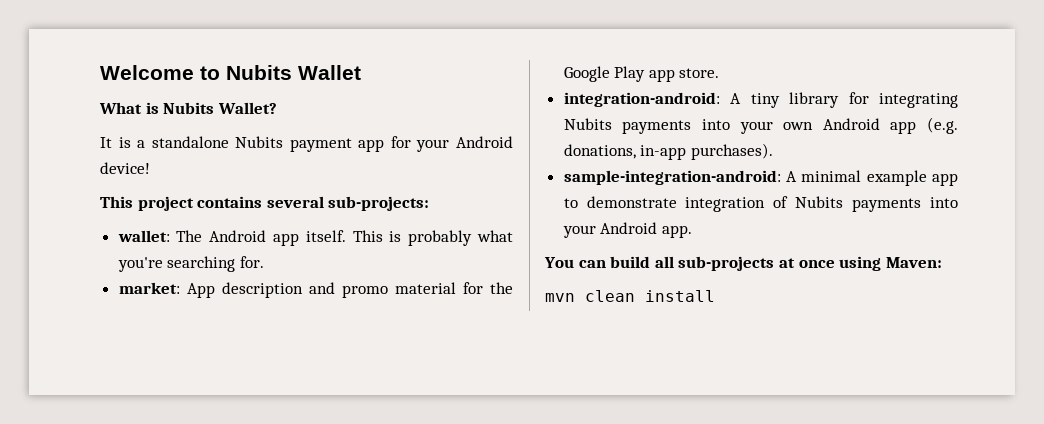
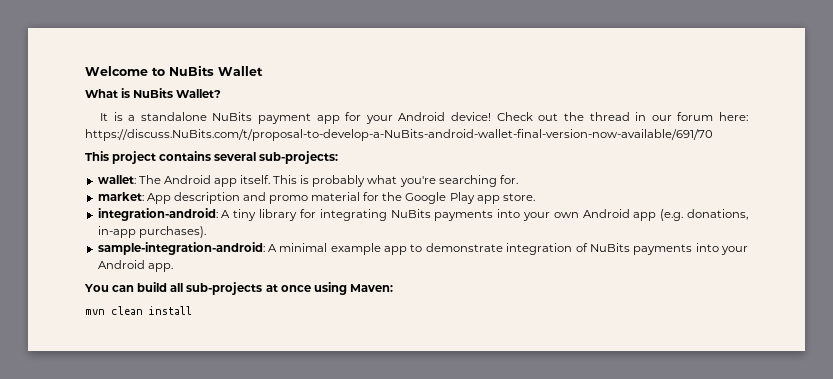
- Welcome to Nubits Wallet
+ Welcome to NuBits Wallet
- What is Nubits Wallet?
+ What is NuBits Wallet?
- It is a standalone Nubits payment app for your Android device!
+ It is a standalone NuBits payment app for your Android device! Check out the thread in our forum here: https://discuss.NuBits.com/t/proposal-to-develop-a-NuBits-android-wallet-final-version-now-available/691/70
- integration-android: A tiny library for integrating Nubits payments into your own Android app (e.g. donations, in-app purchases).
+ integration-android: A tiny library for integrating NuBits payments into your own Android app (e.g. donations, in-app purchases).
- sample-integration-android: A minimal example app to demonstrate integration of Nubits payments into your Android app.
+ sample-integration-android: A minimal example app to demonstrate integration of NuBits payments into your Android app.

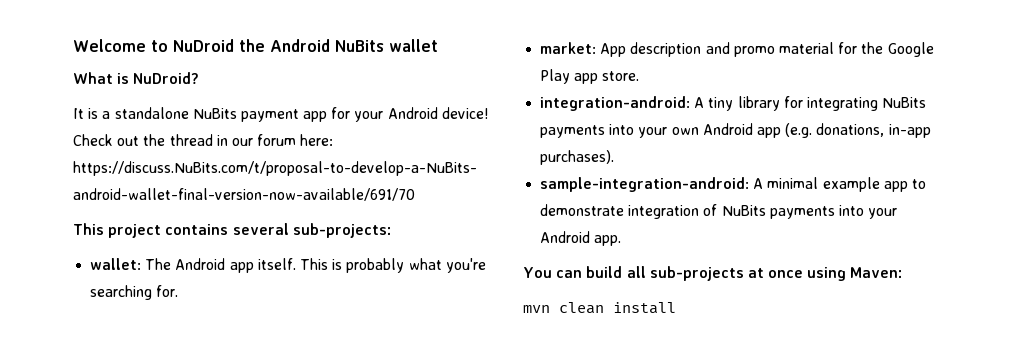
- Welcome to NuBits Wallet
+ Welcome to NuDroid the Android NuBits wallet
- What is NuBits Wallet?
+ What is NuDroid?

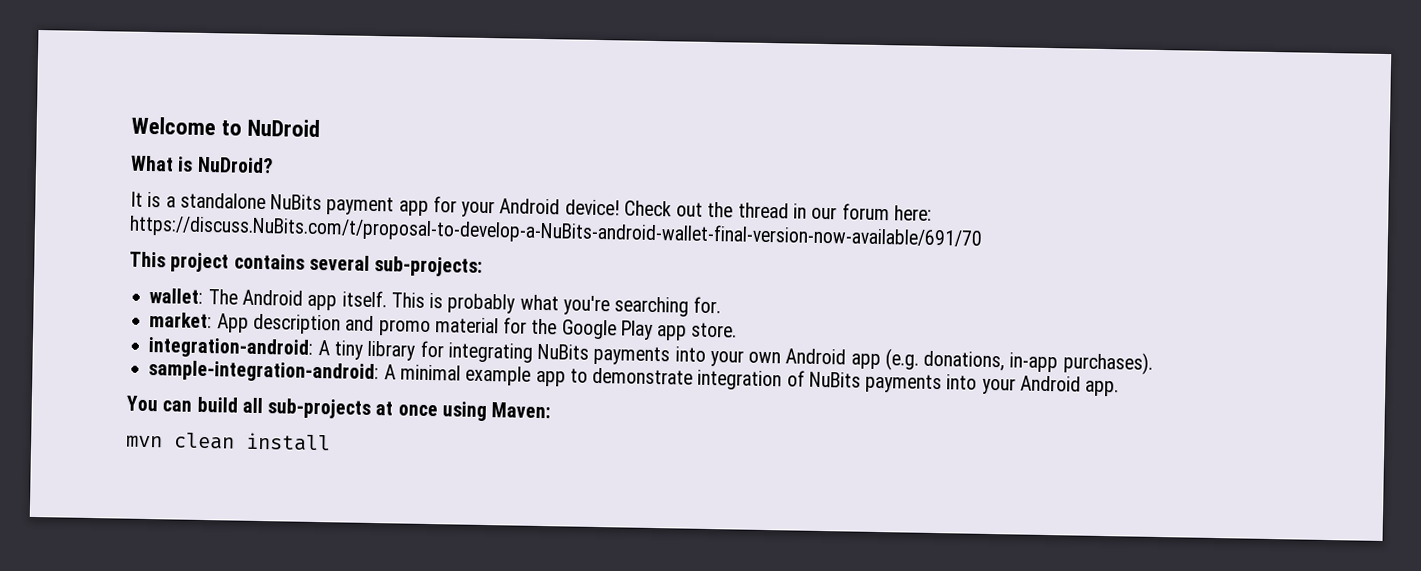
- Welcome to NuDroid the Android NuBits wallet
+ Welcome to NuDroid

